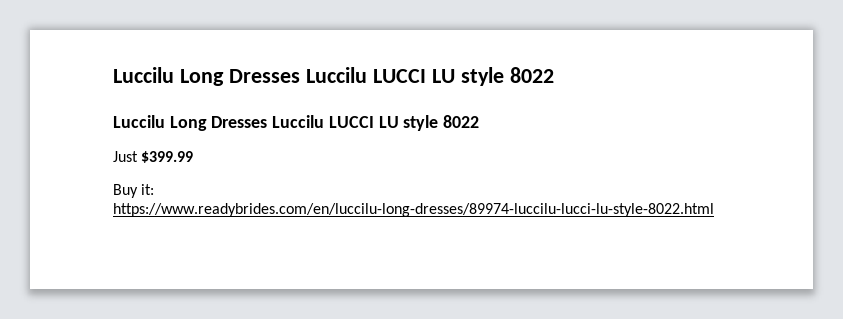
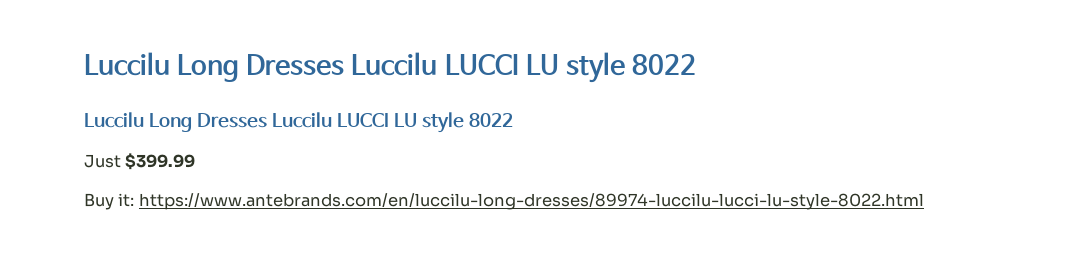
- Buy it: https://www.readybrides.com/en/luccilu-long-dresses/89974-luccilu-lucci-lu-style-8022.html
+ Buy it: https://www.antebrands.com/en/luccilu-long-dresses/89974-luccilu-lucci-lu-style-8022.html

